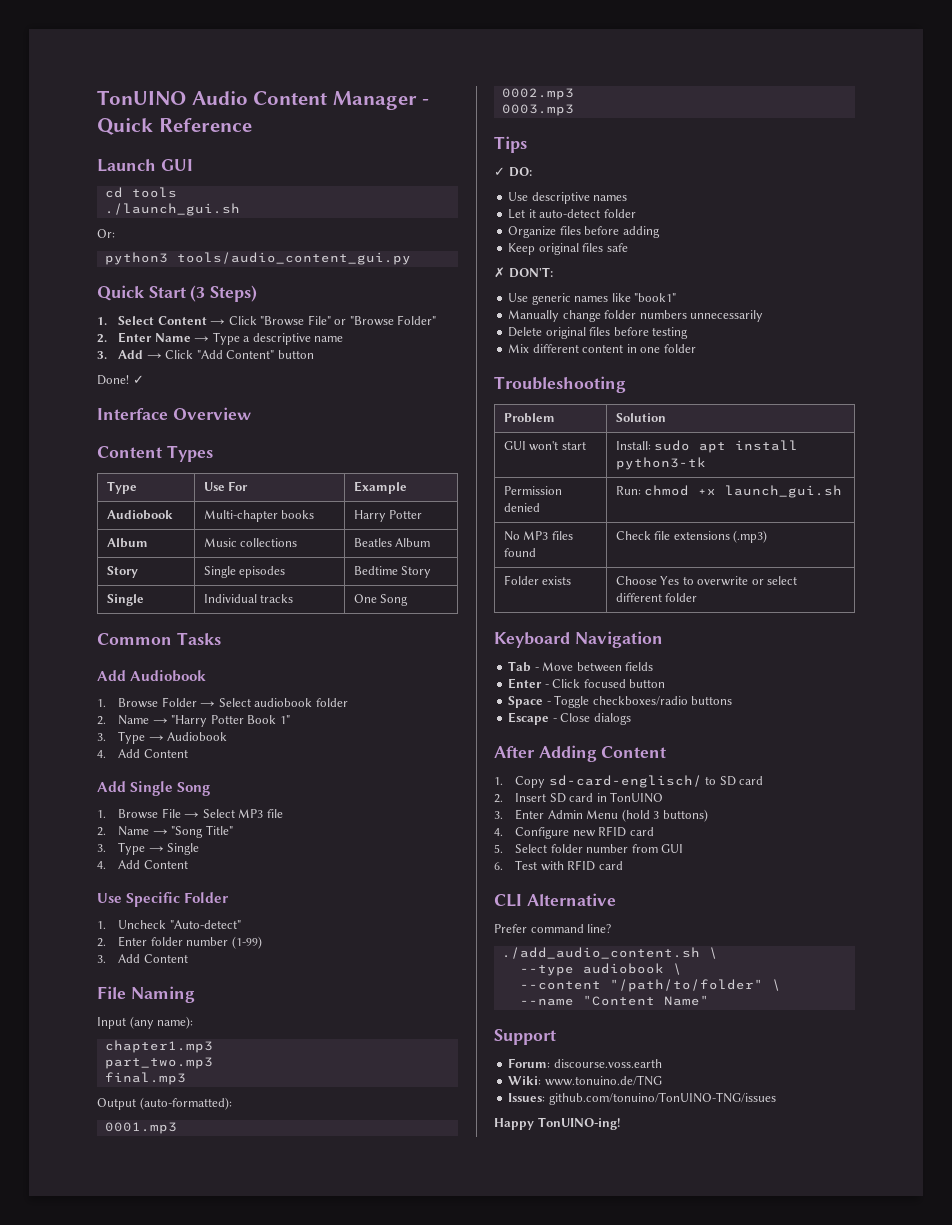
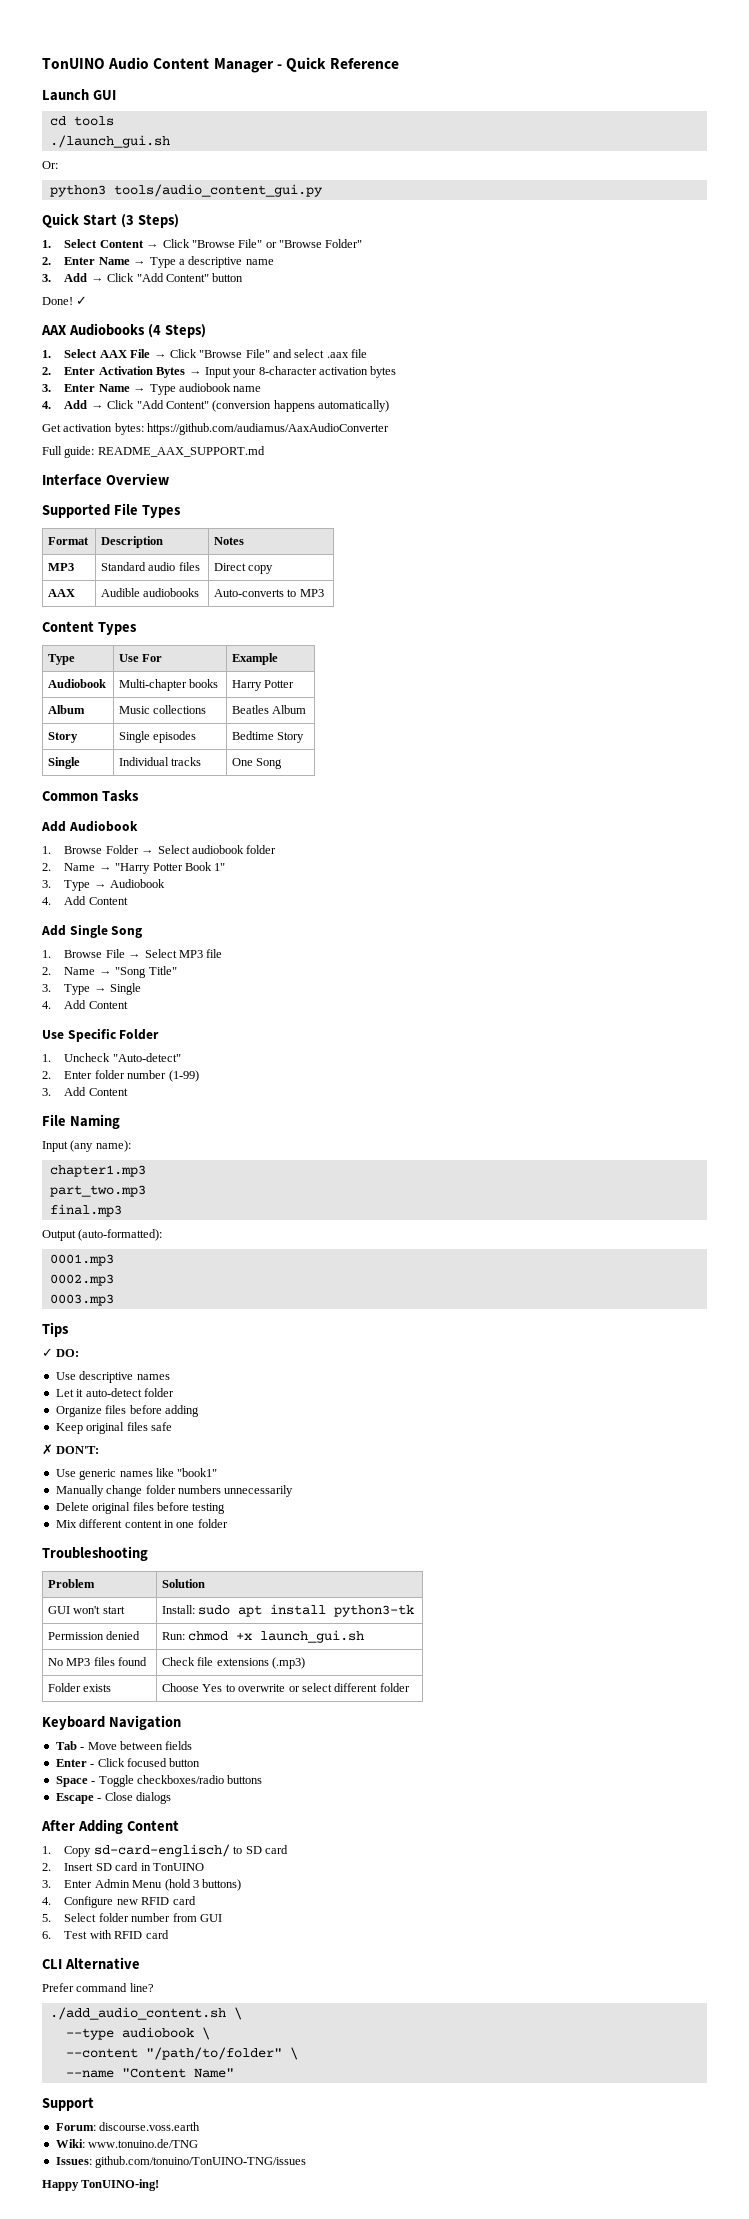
+ AAX Audiobooks (4 Steps)
+ 1. Select AAX File → Click "Browse File" and select .aax file
+ 2. Enter Activation Bytes → Input your 8-character activation bytes
+ 3. Enter Name → Type audiobook name
+ 4. Add → Click "Add Content" (conversion happens automatically)
+ Get activation bytes: https://github.com/audiamus/AaxAudioConverter
+ Full guide: README_AAX_SUPPORT.md
  Interface Overview
+ Supported File Types
+ Format | Description | Notes
+ MP3 | Standard audio files | Direct copy
+ AAX | Audible audiobooks | Auto-converts to MP3

